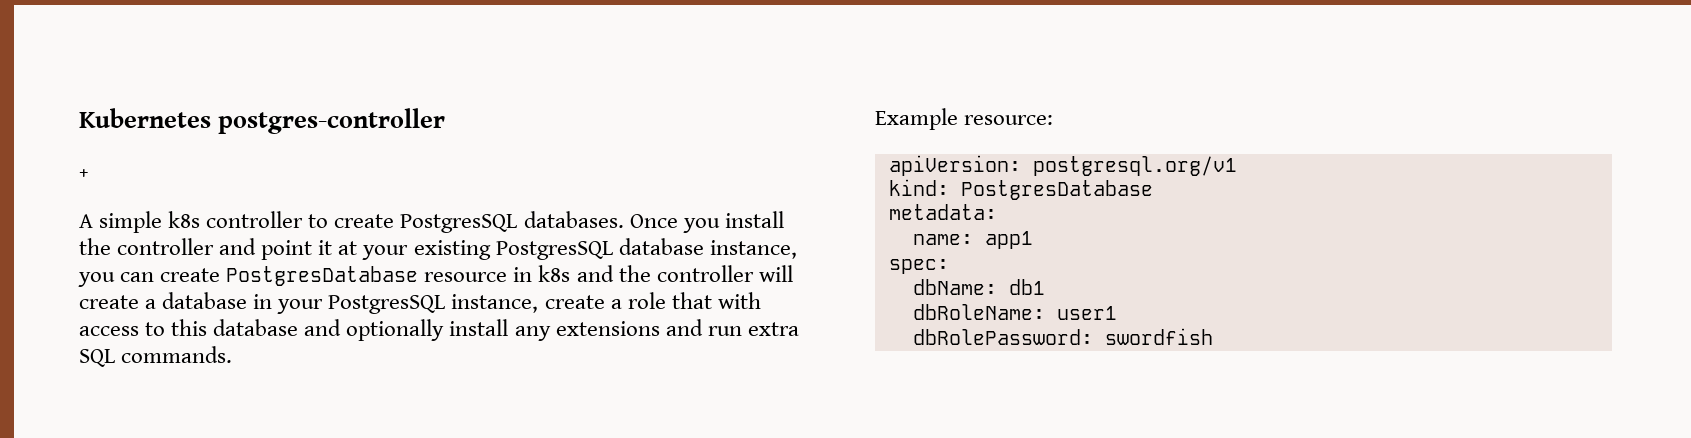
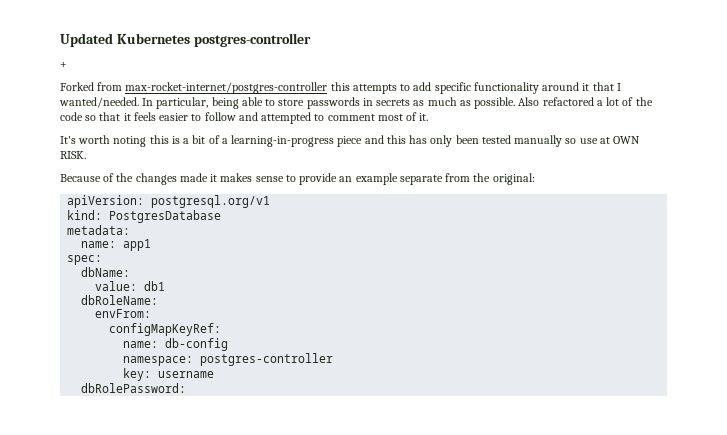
- Kubernetes postgres-controller
+ Updated Kubernetes postgres-controller
- A simple k8s controller to create PostgresSQL databases. Once you install the controller and point it at your existing PostgresSQL database instance, you can create PostgresDatabase resource in k8s and the controller will create a database in your PostgresSQL instance, create a role that with access to this database and optionally install any extensions and run extra SQL commands.
- Example resource:
+ Forked from max-rocket-internet/postgres-controller this attempts to add specific functionality around it that I wanted/needed. In particular, being able to store passwords in secrets as much as possible. Also refactored a lot of the code so that it feels easier to follow and attempted to comment most of it.
+ It's worth noting this is a bit of a learning-in-progress piece and this has only been tested manually so use at OWN RISK.
+ Because of the changes made it makes sense to provide an example separate from the original:
- dbName: db1
+ dbName:
+ value: db1
- dbRoleName: user1
+ dbRoleName:
+ envFrom:
+ configMapKeyRef:
+ name: db-config
+ namespace: postgres-controller
+ key: username
- dbRolePassword: swordfish
+ dbRolePassword:

